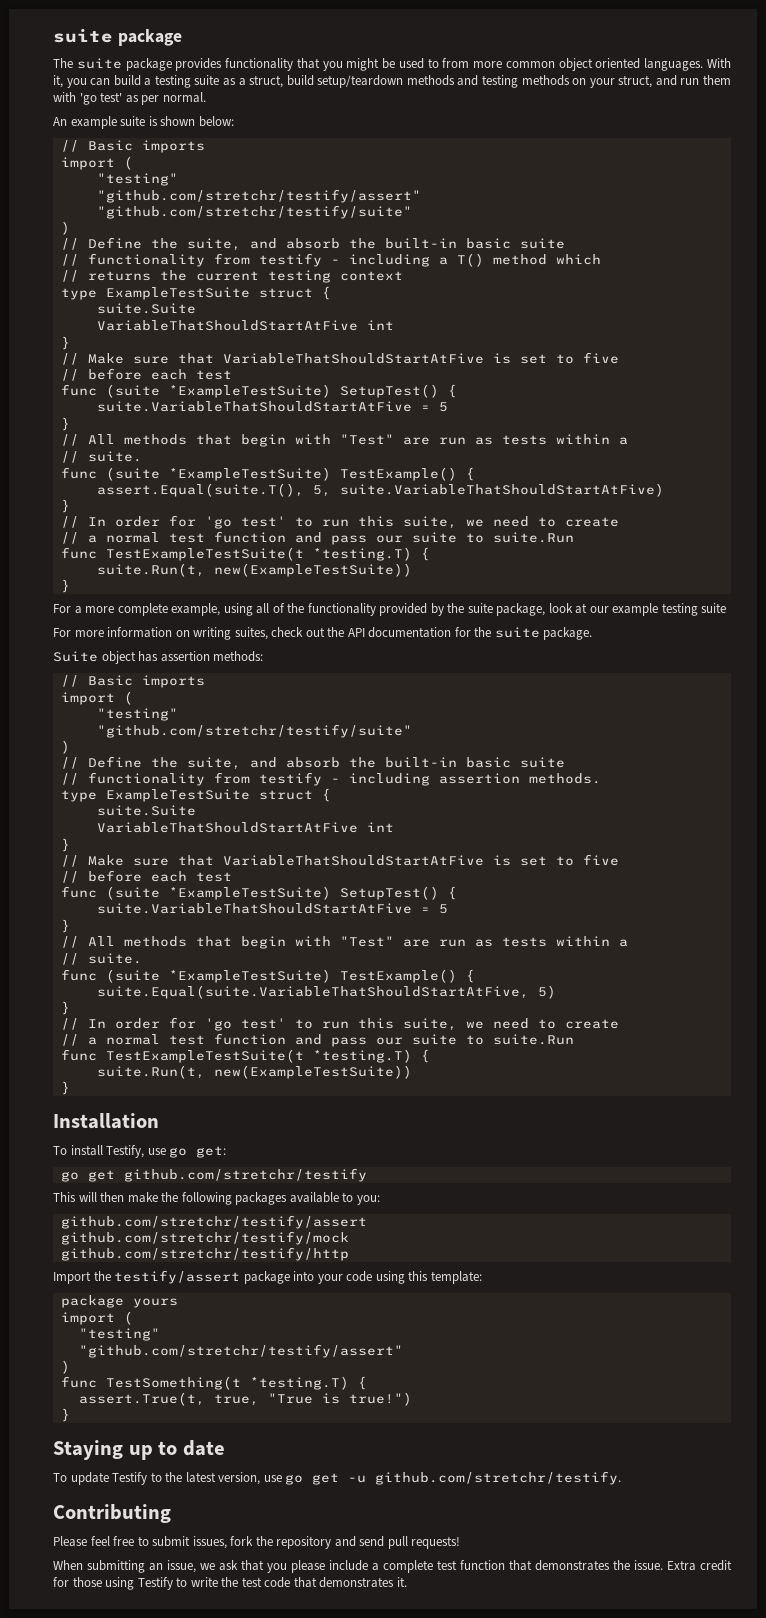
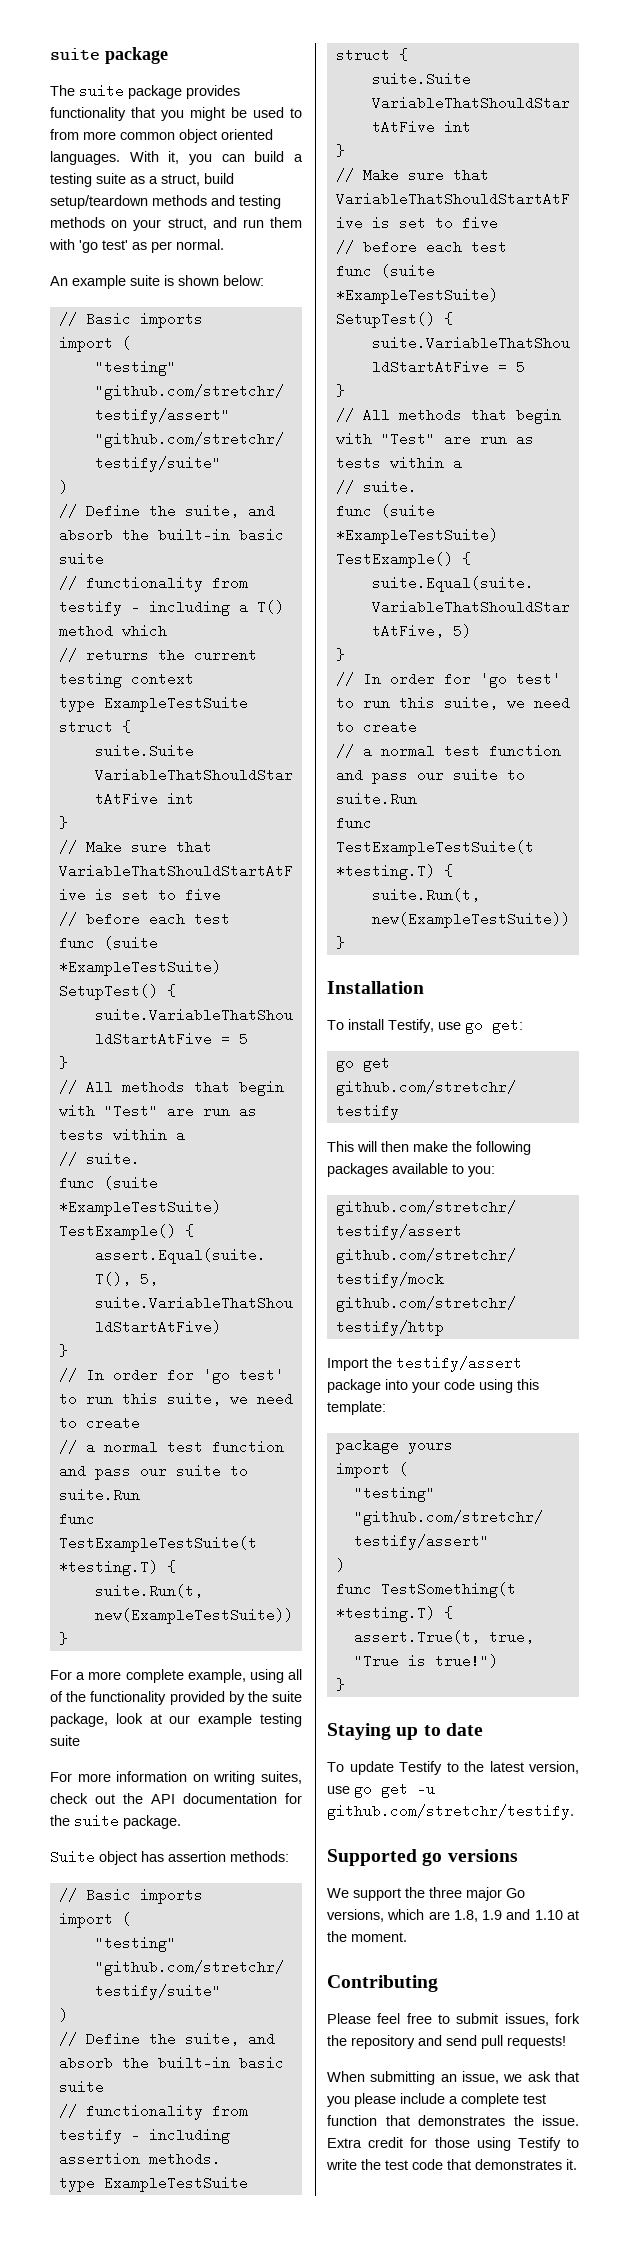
+ Supported go versions
+ We support the three major Go versions, which are 1.8, 1.9 and 1.10 at the moment.

